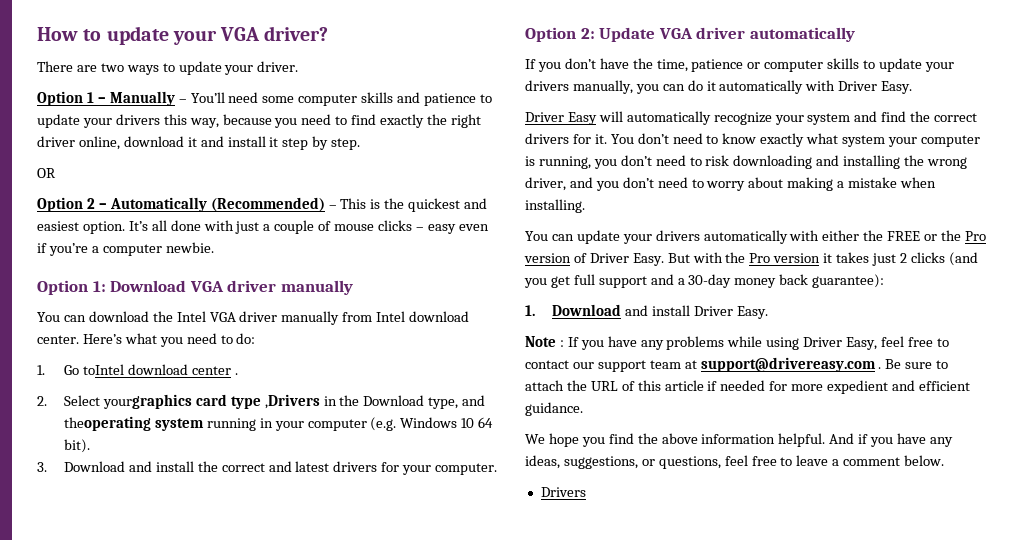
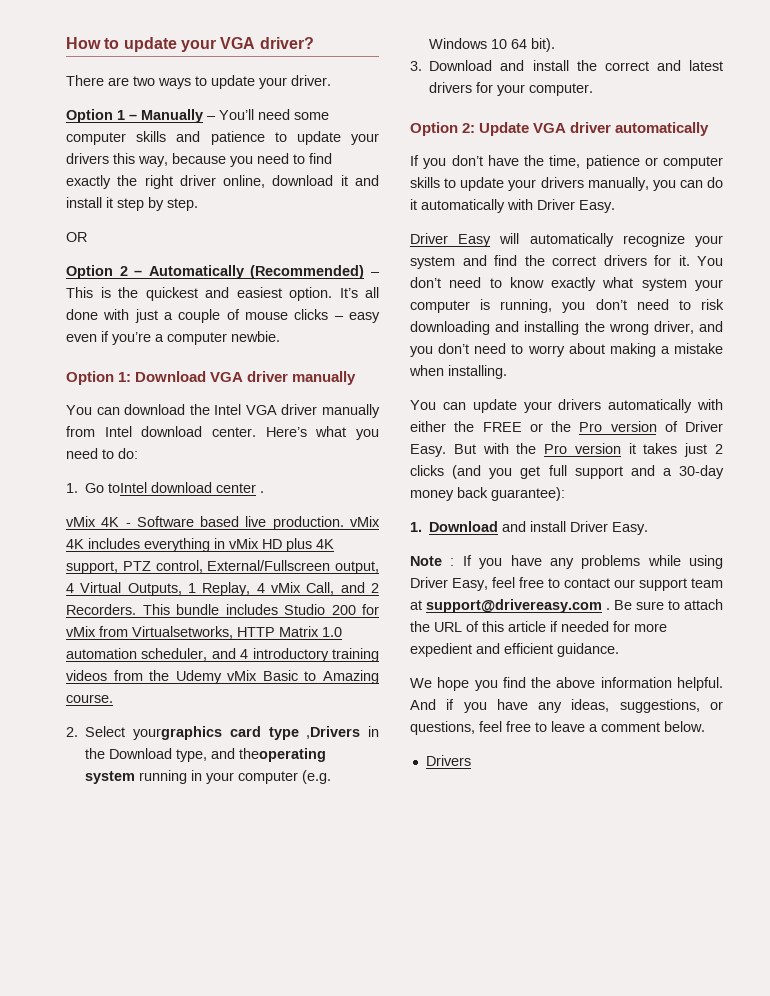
+ vMix 4K - Software based live production. vMix 4K includes everything in vMix HD plus 4K support, PTZ control, External/Fullscreen output, 4 Virtual Outputs, 1 Replay, 4 vMix Call, and 2 Recorders. This bundle includes Studio 200 for vMix from Virtualsetworks, HTTP Matrix 1.0 automation scheduler, and 4 introductory training videos from the Udemy vMix Basic to Amazing course.

